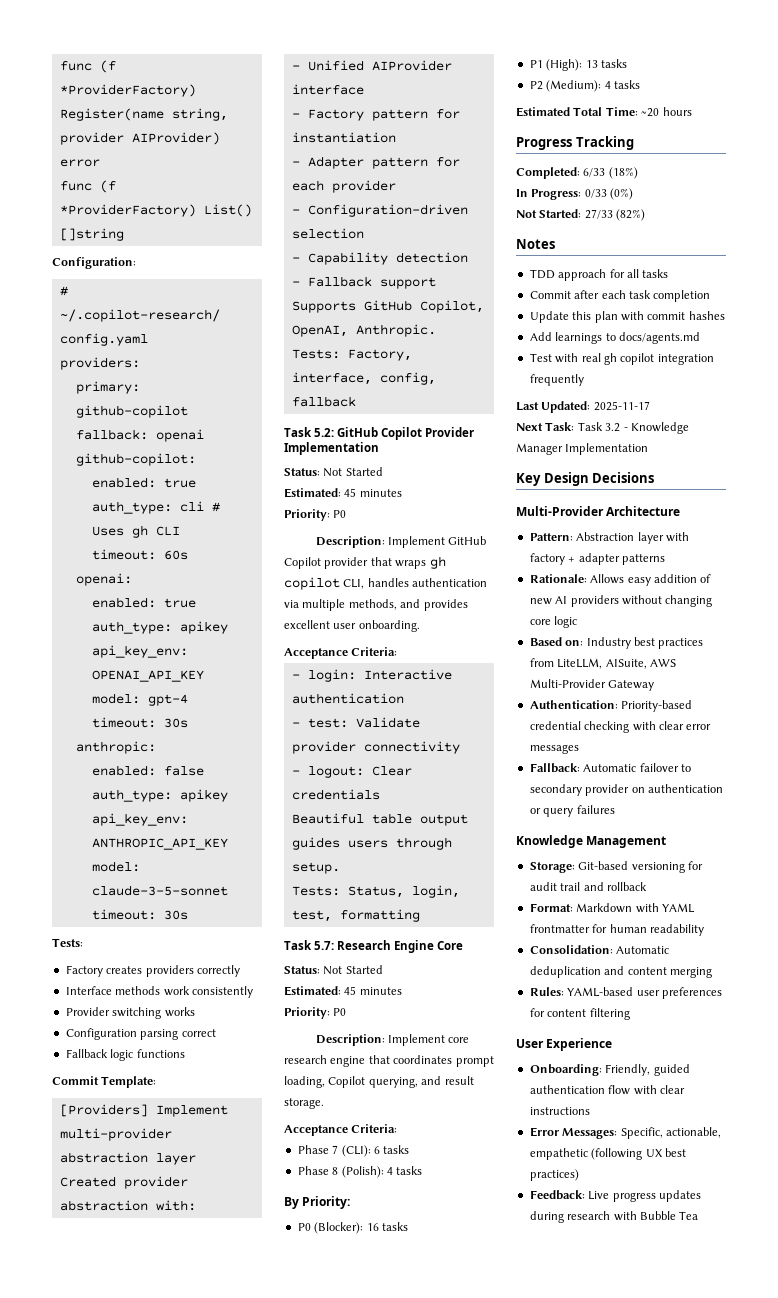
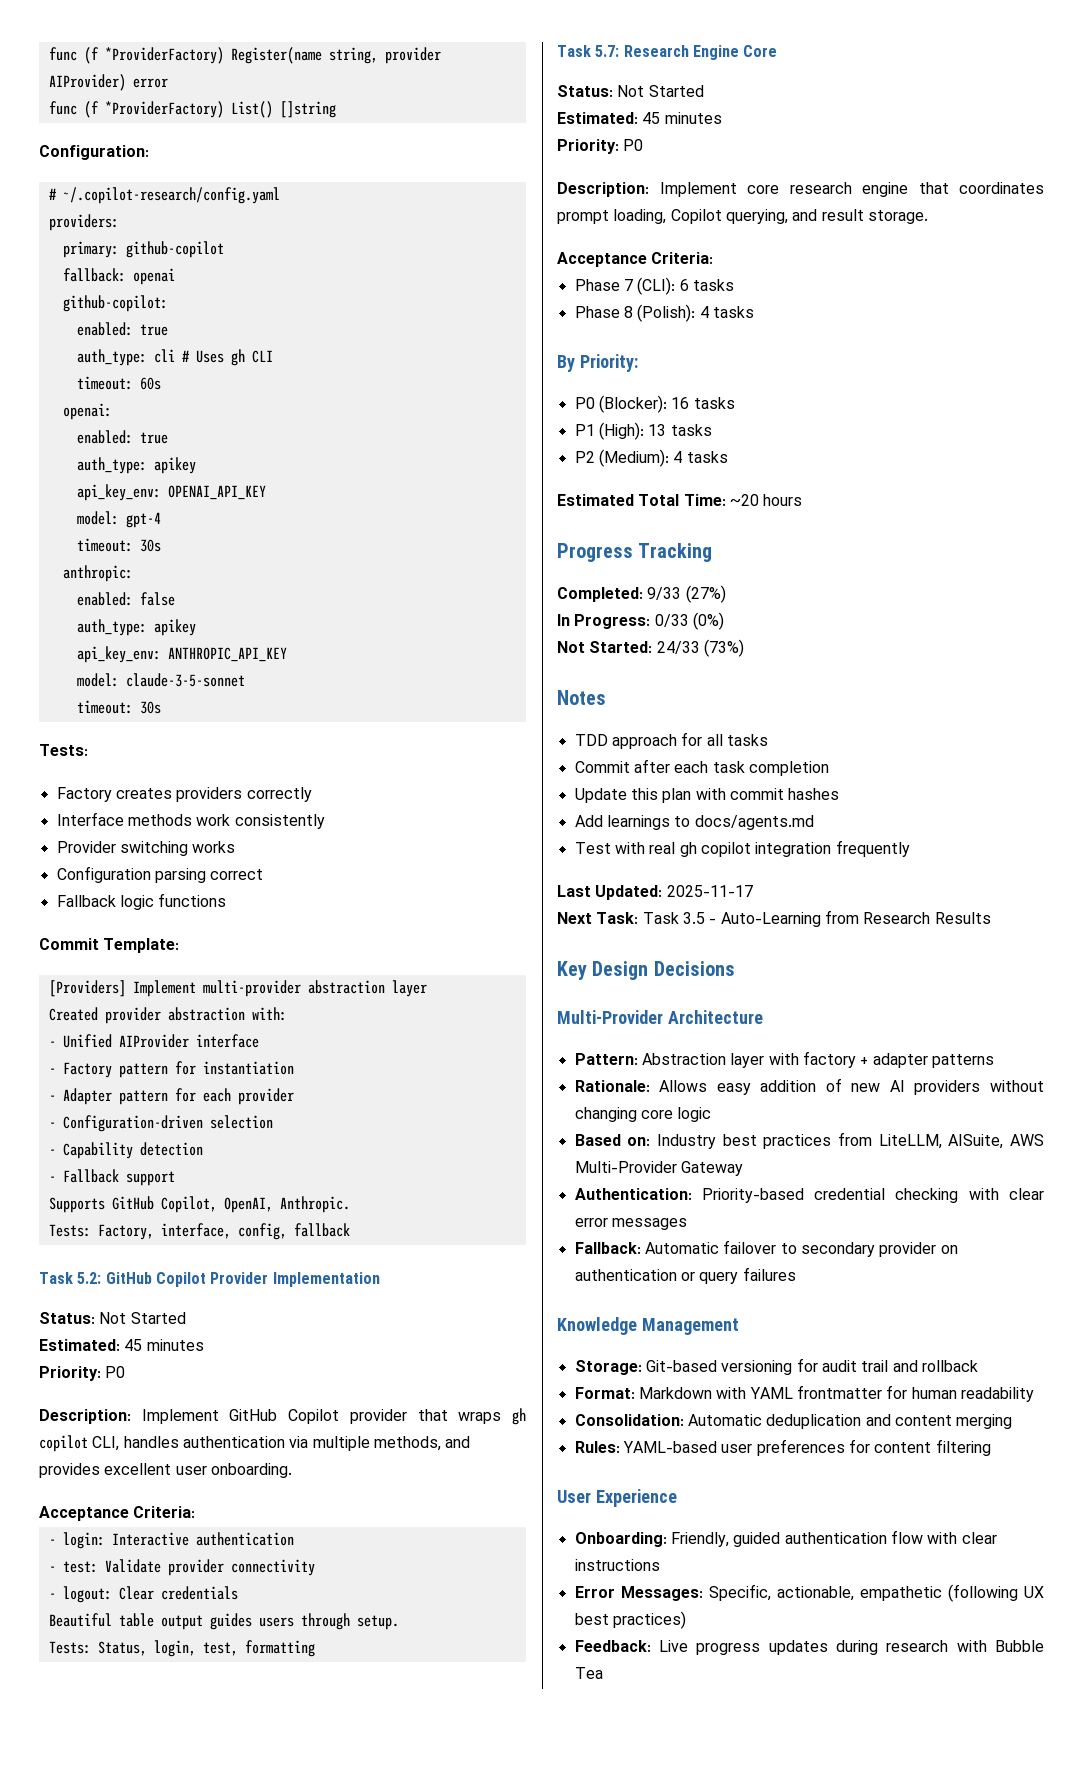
- Completed: 6/33 (18%)
+ Completed: 9/33 (27%)
- Not Started: 27/33 (82%)
+ Not Started: 24/33 (73%)
- Next Task: Task 3.2 - Knowledge Manager Implementation
+ Next Task: Task 3.5 - Auto-Learning from Research Results

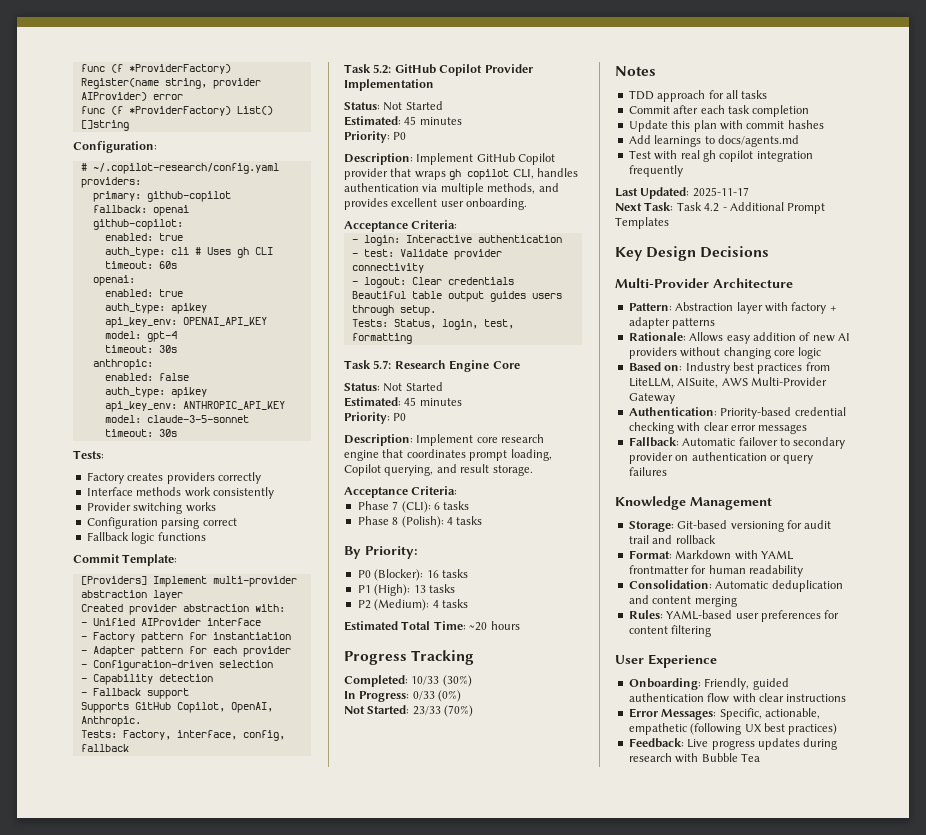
- Completed: 9/33 (27%)
+ Completed: 10/33 (30%)
- Not Started: 24/33 (73%)
+ Not Started: 23/33 (70%)
- Next Task: Task 3.5 - Auto-Learning from Research Results
+ Next Task: Task 4.2 - Additional Prompt Templates

